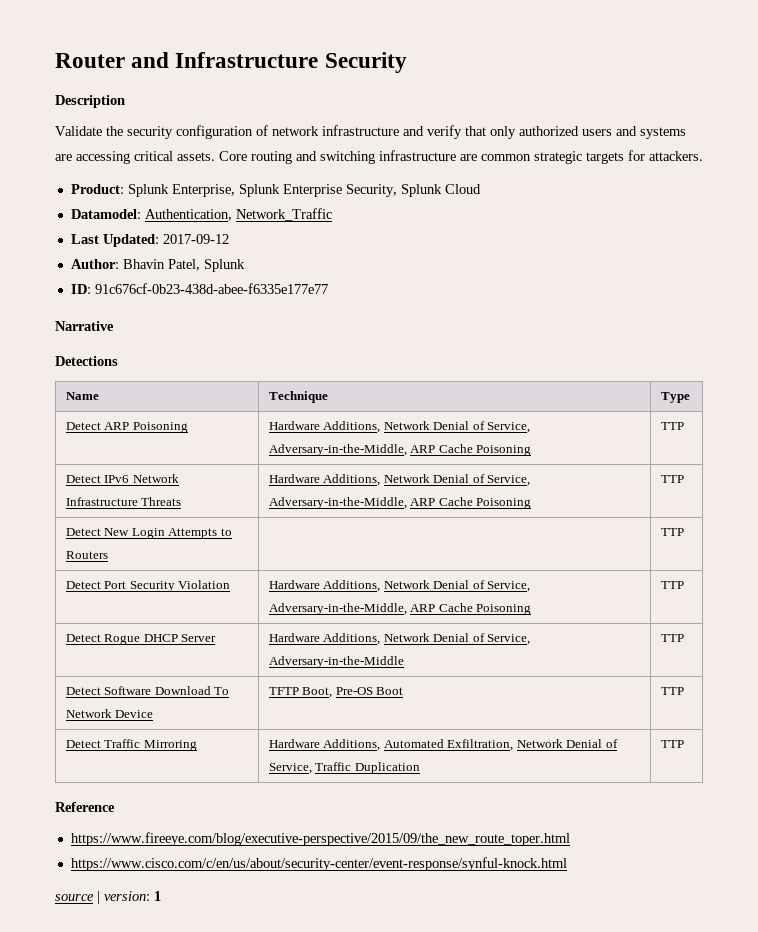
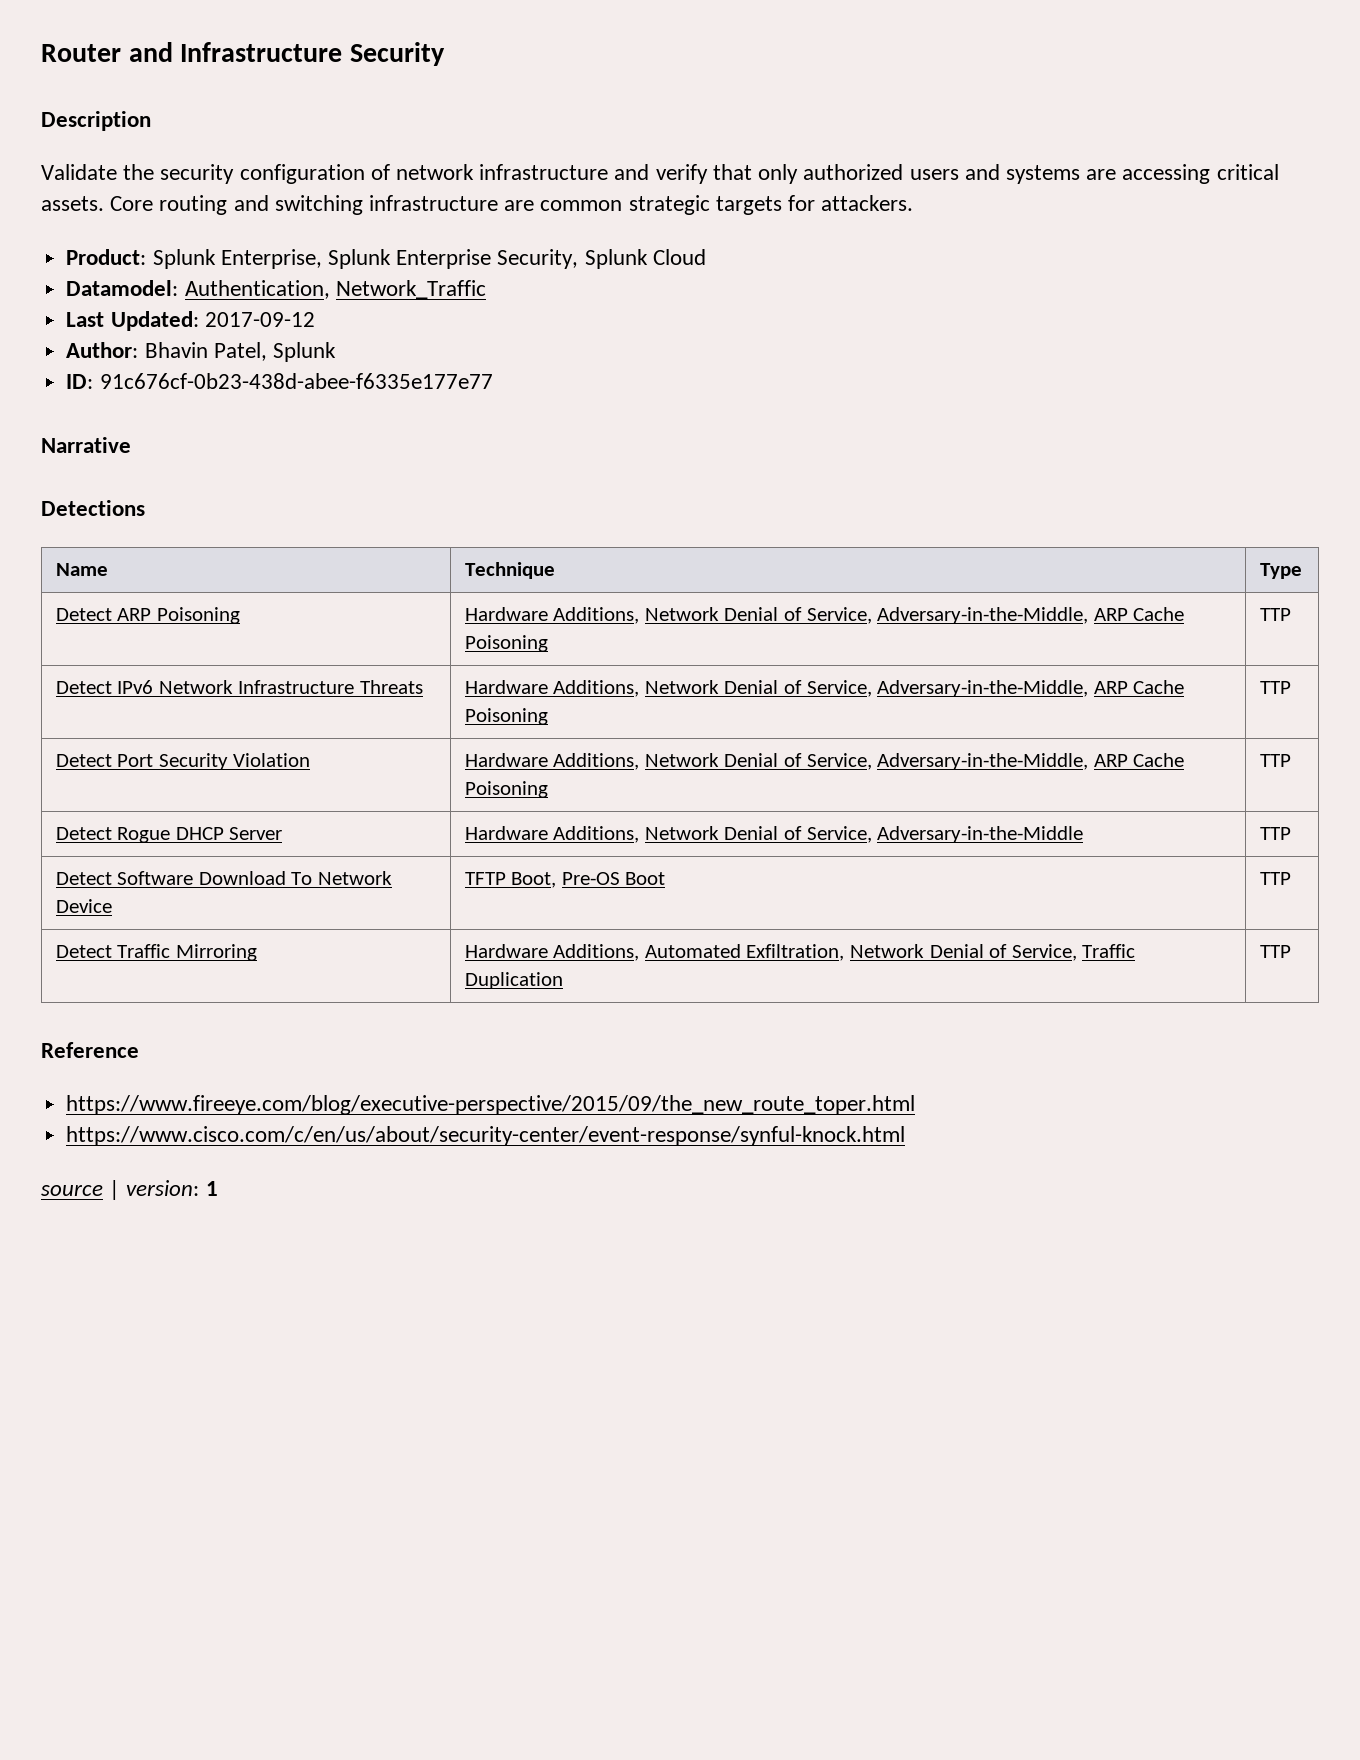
- Detect New Login Attempts to Routers | | TTP

